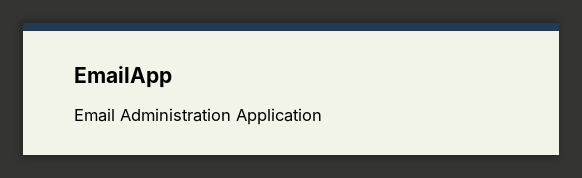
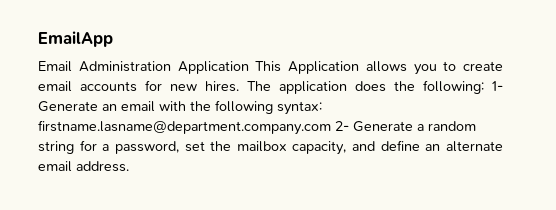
- Email Administration Application
+ Email Administration Application This Application allows you to create email accounts for new hires. The application does the following: 1- Generate an email with the following syntax: firstname.lasname@department.company.com 2- Generate a random string for a password, set the mailbox capacity, and define an alternate email address.

